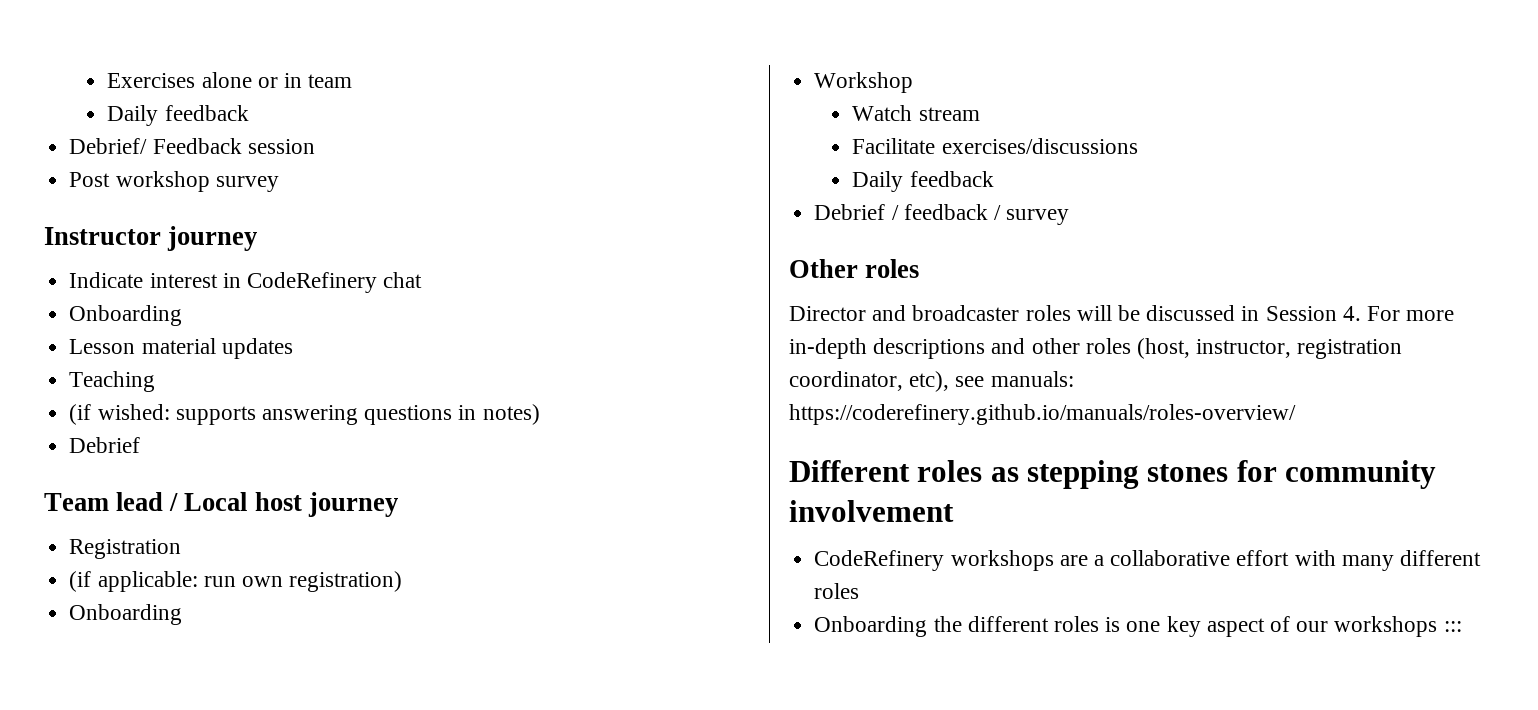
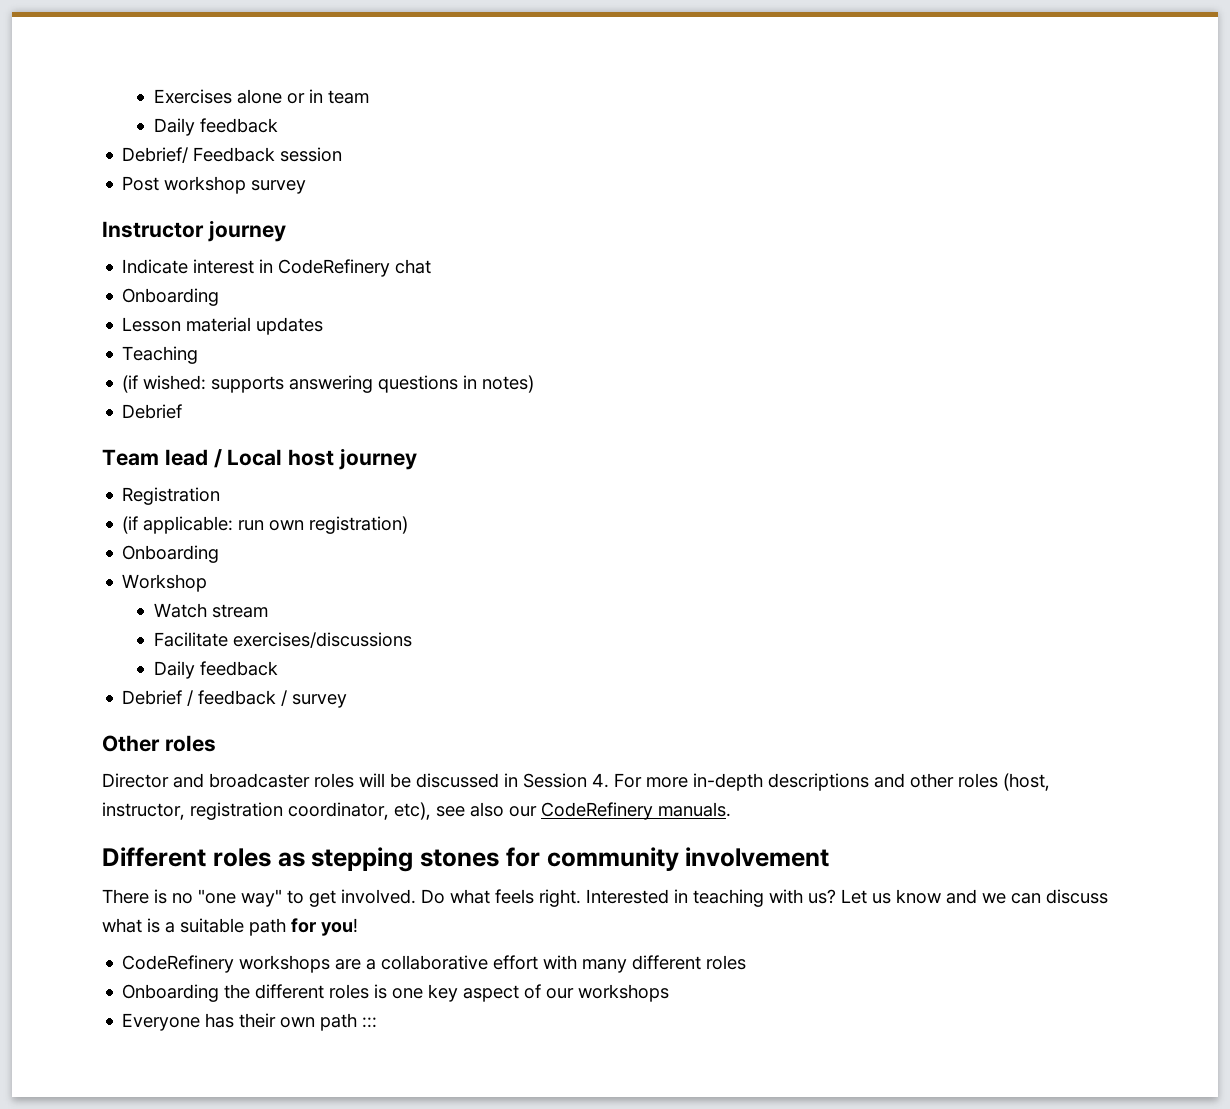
- Director and broadcaster roles will be discussed in Session 4. For more in-depth descriptions and other roles (host, instructor, registration coordinator, etc), see manuals: https://coderefinery.github.io/manuals/roles-overview/
+ Director and broadcaster roles will be discussed in Session 4. For more in-depth descriptions and other roles (host, instructor, registration coordinator, etc), see also our CodeRefinery manuals.
+ There is no "one way" to get involved. Do what feels right. Interested in teaching with us? Let us know and we can discuss what is a suitable path for you!
- Onboarding the different roles is one key aspect of our workshops :::
+ Onboarding the different roles is one key aspect of our workshops
+ Everyone has their own path :::

